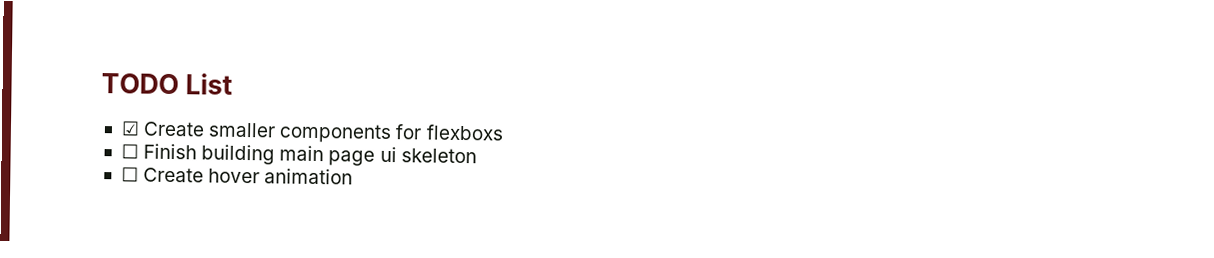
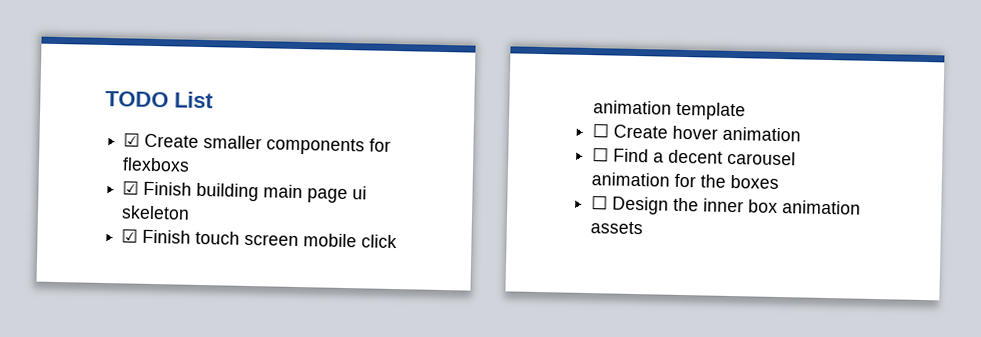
- ☐ Finish building main page ui skeleton
+ ☑ Finish building main page ui skeleton
+ ☑ Finish touch screen mobile click animation template
  ☐ Create hover animation
+ ☐ Find a decent carousel animation for the boxes
+ ☐ Design the inner box animation assets

